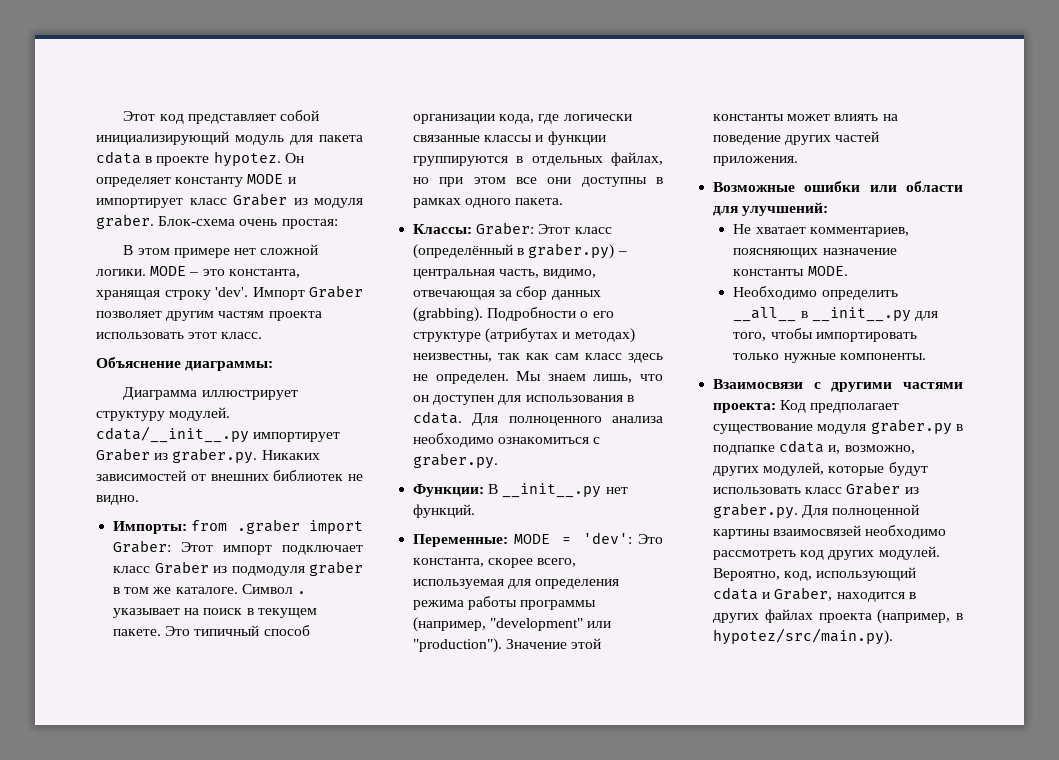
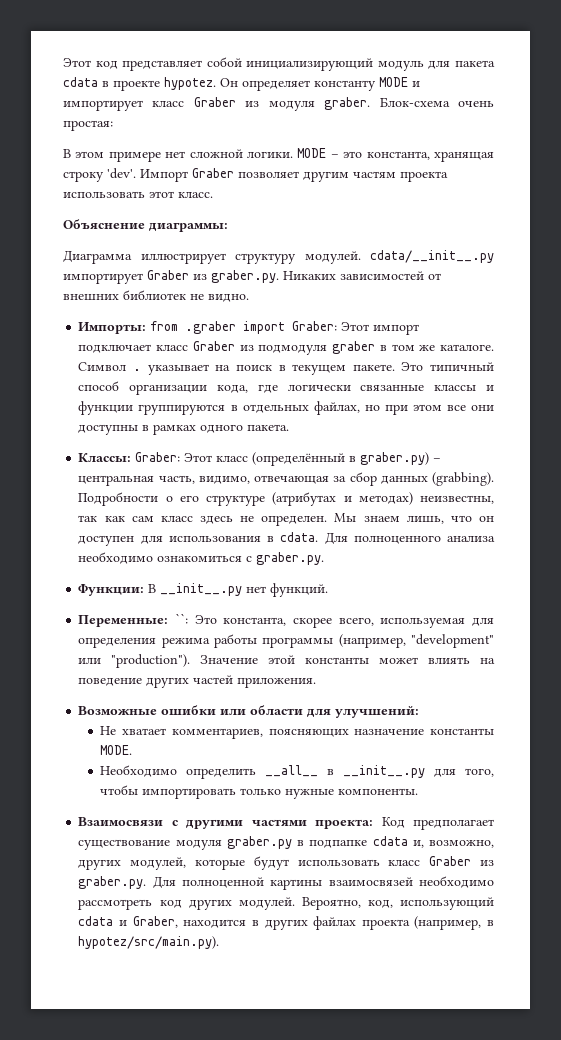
- Переменные: MODE = 'dev': Это константа, скорее всего, используемая для определения режима работы программы (например, "development" или "production").
+ Переменные: ``: Это константа, скорее всего, используемая для определения режима работы программы (например, "development" или "production").

